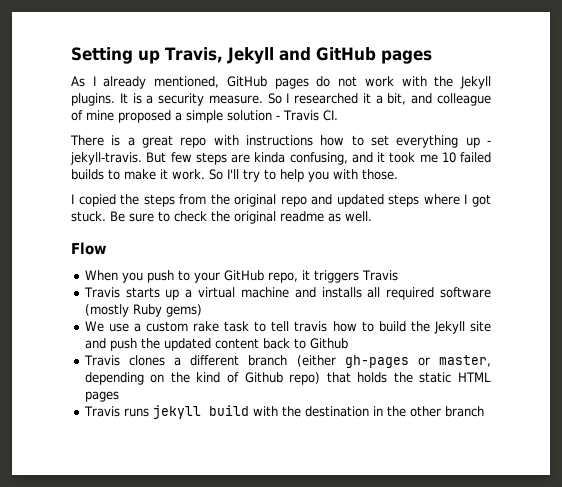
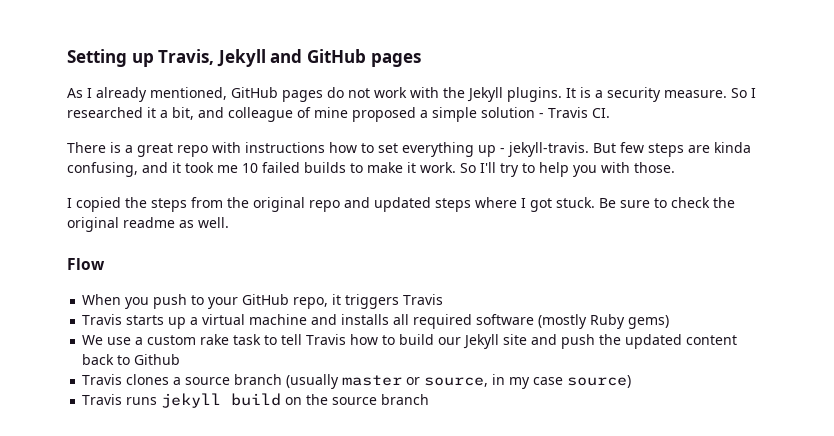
- We use a custom rake task to tell travis how to build the Jekyll site and push the updated content back to Github
+ We use a custom rake task to tell Travis how to build our Jekyll site and push the updated content back to Github
- Travis clones a different branch (either gh-pages or master, depending on the kind of Github repo) that holds the static HTML pages
- Travis runs jekyll build with the destination in the other branch
+ Travis clones a source branch (usually master or source, in my case source)
+ Travis runs jekyll build on the source branch

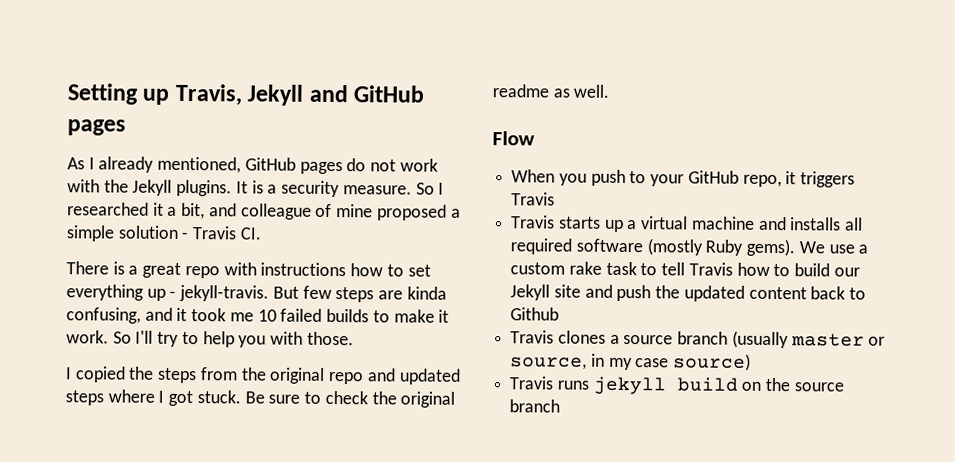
- Travis starts up a virtual machine and installs all required software (mostly Ruby gems)
- We use a custom rake task to tell Travis how to build our Jekyll site and push the updated content back to Github
+ Travis starts up a virtual machine and installs all required software (mostly Ruby gems). We use a custom rake task to tell Travis how to build our Jekyll site and push the updated content back to Github

